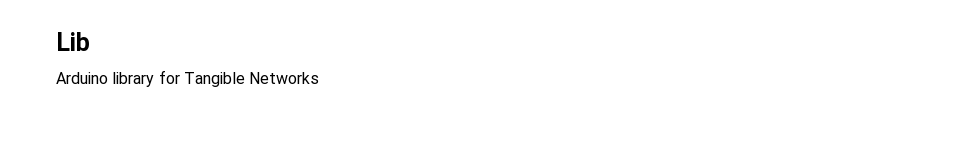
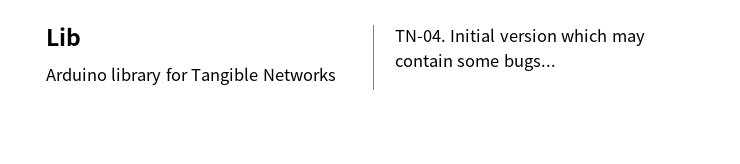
- Arduino library for Tangible Networks
+ Arduino library for Tangible Networks TN-04. Initial version which may contain some bugs...

